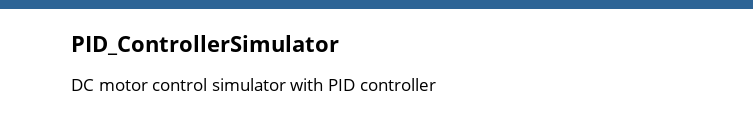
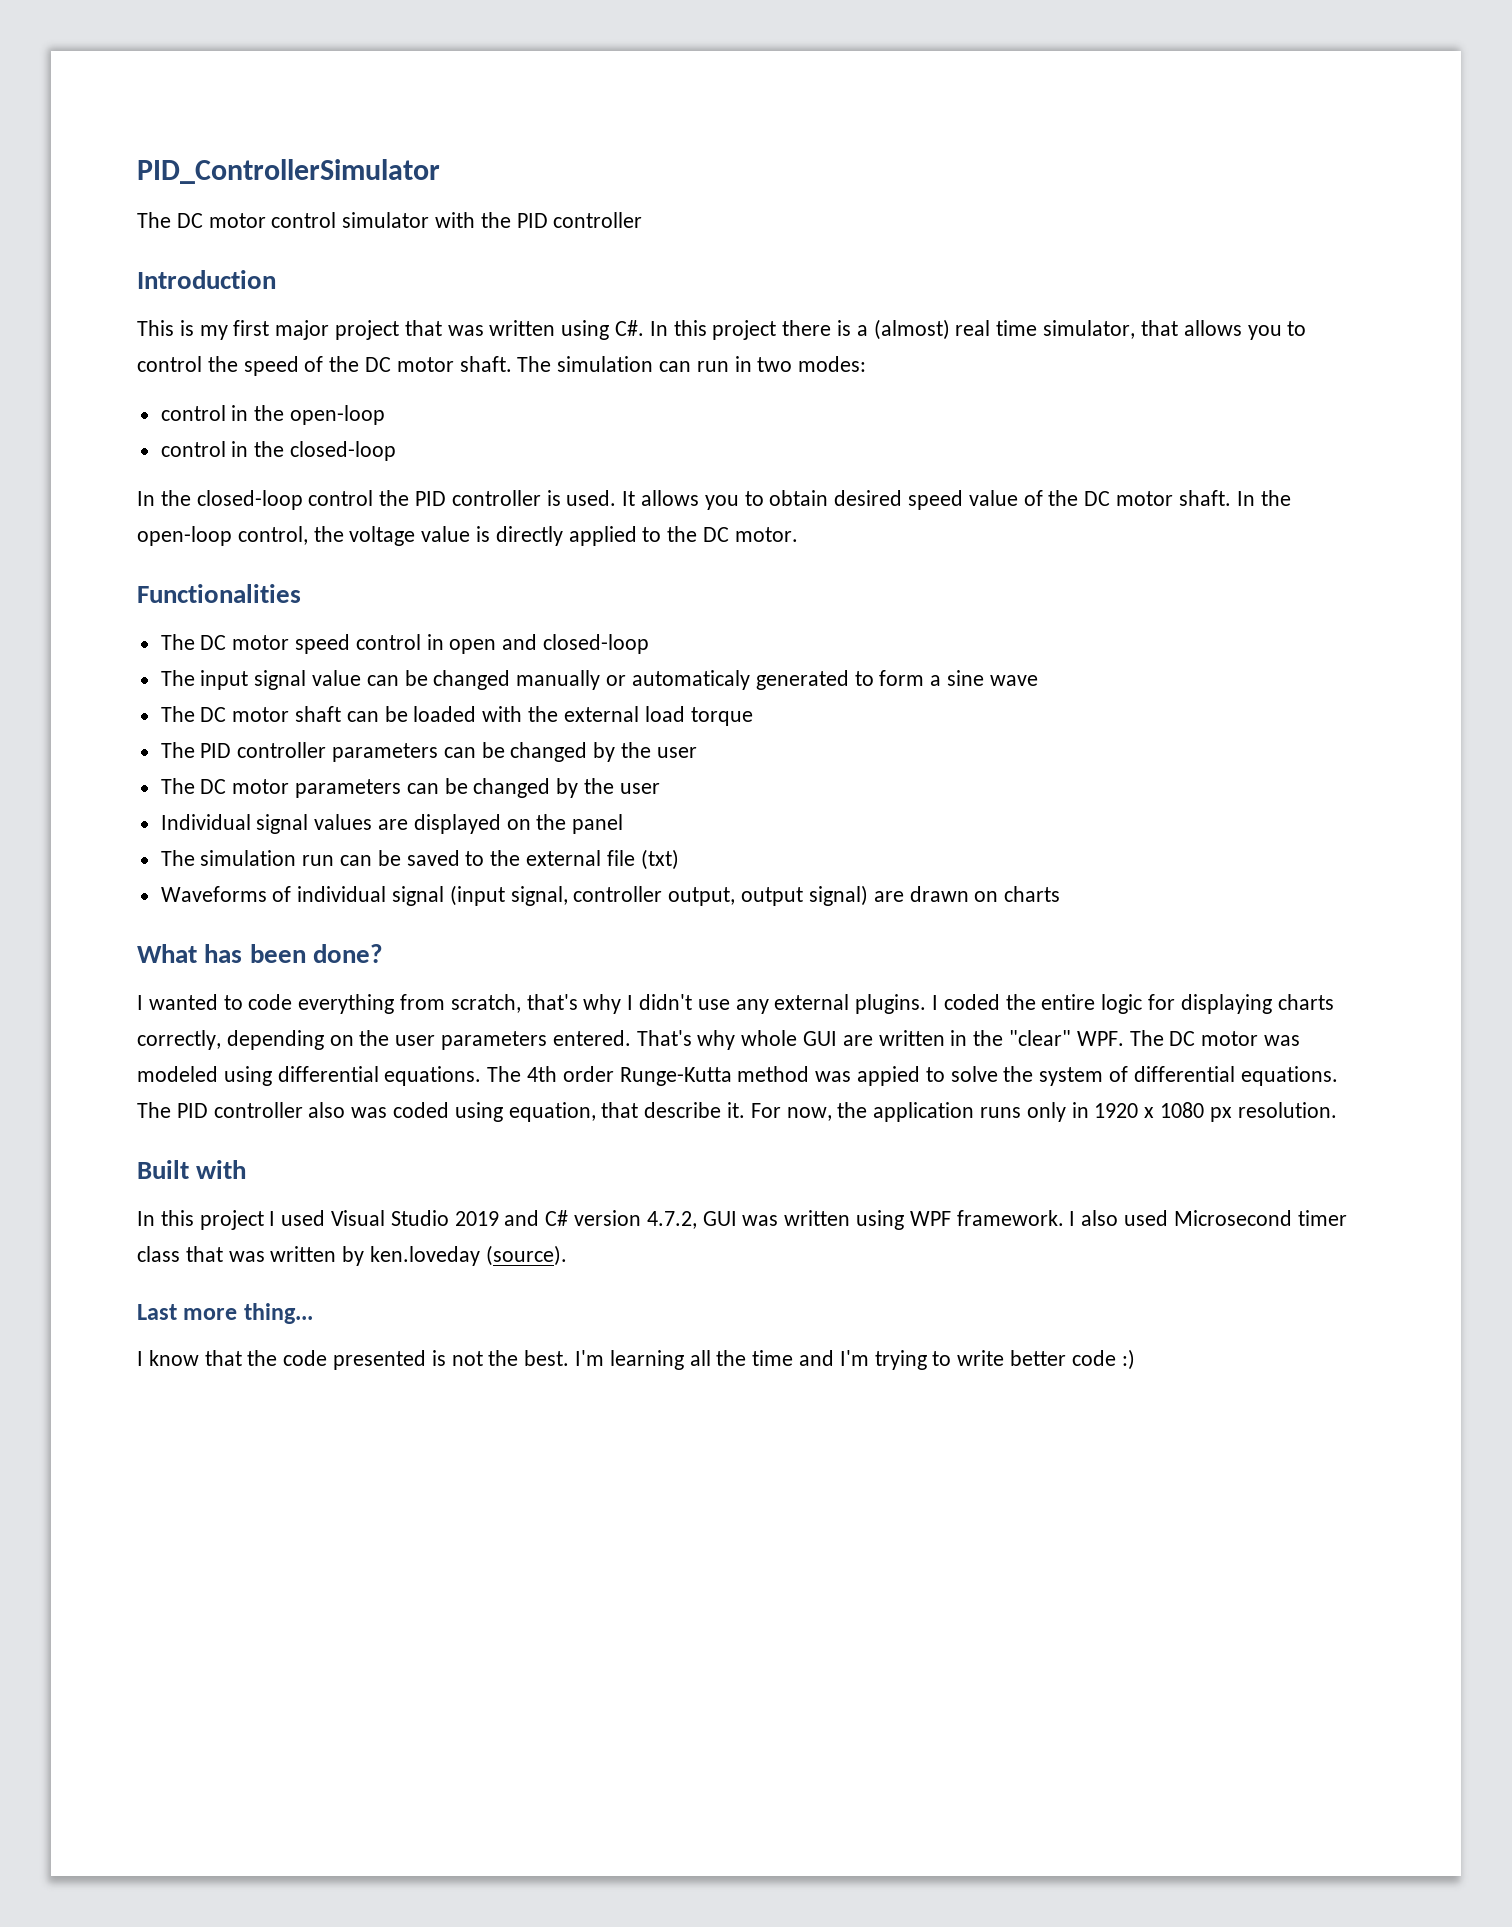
- DC motor control simulator with PID controller
+ The DC motor control simulator with the PID controller
+ Introduction
+ This is my first major project that was written using C#. In this project there is a (almost) real time simulator, that allows you to control the speed of the DC motor shaft. The simulation can run in two modes:
+ control in the open-loop
+ control in the closed-loop
+ In the closed-loop control the PID controller is used. It allows you to obtain desired speed value of the DC motor shaft. In the open-loop control, the voltage value is directly applied to the DC motor.
+ Functionalities
+ The DC motor speed control in open and closed-loop
+ The input signal value can be changed manually or automaticaly generated to form a sine wave
+ The DC motor shaft can be loaded with the external load torque
+ The PID controller parameters can be changed by the user
+ The DC motor parameters can be changed by the user
+ Individual signal values are displayed on the panel
+ The simulation run can be saved to the external file (txt)
+ Waveforms of individual signal (input signal, controller output, output signal) are drawn on charts
+ What has been done?
+ I wanted to code everything from scratch, that's why I didn't use any external plugins. I coded the entire logic for displaying charts correctly, depending on the user parameters entered. That's why whole GUI are written in the "clear" WPF. The DC motor was modeled using differential equations. The 4th order Runge-Kutta method was appied to solve the system of differential equations. The PID controller also was coded using equation, that describe it. For now, the application runs only in 1920 x 1080 px resolution.
+ Built with
+ In this project I used Visual Studio 2019 and C# version 4.7.2, GUI was written using WPF framework. I also used Microsecond timer class that was written by ken.loveday (source).
+ Last more thing...
+ I know that the code presented is not the best. I'm learning all the time and I'm trying to write better code :)

